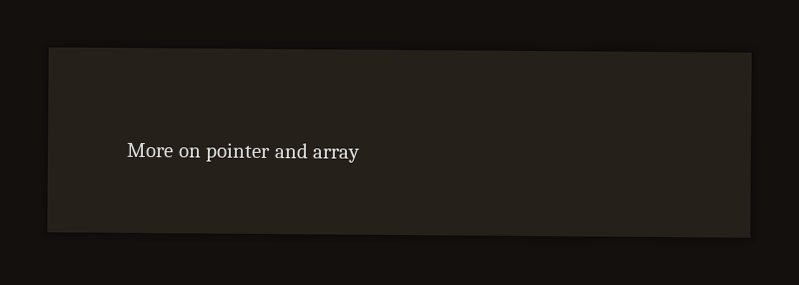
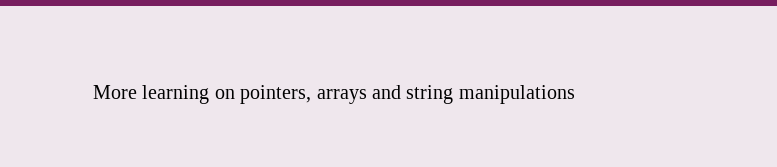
- More on pointer and array
+ More learning on pointers, arrays and string manipulations

